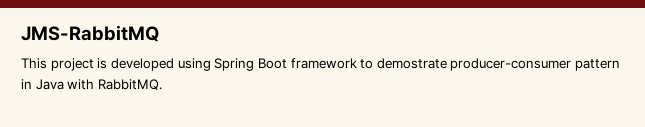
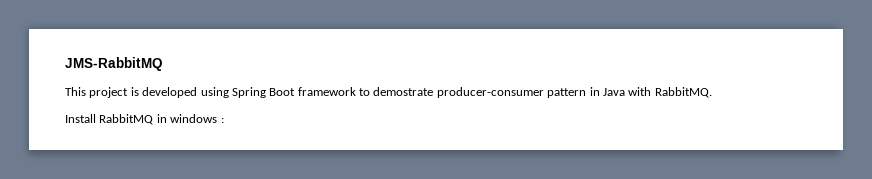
+ Install RabbitMQ in windows :

